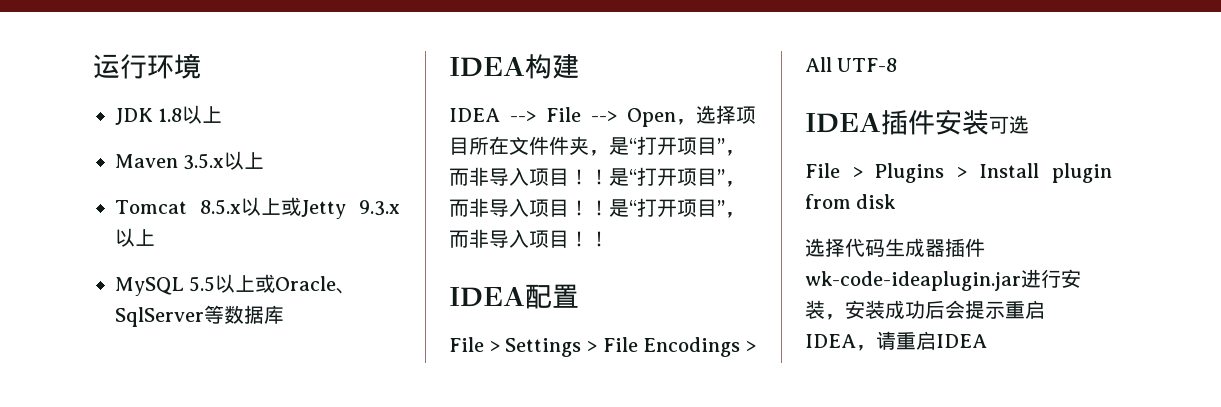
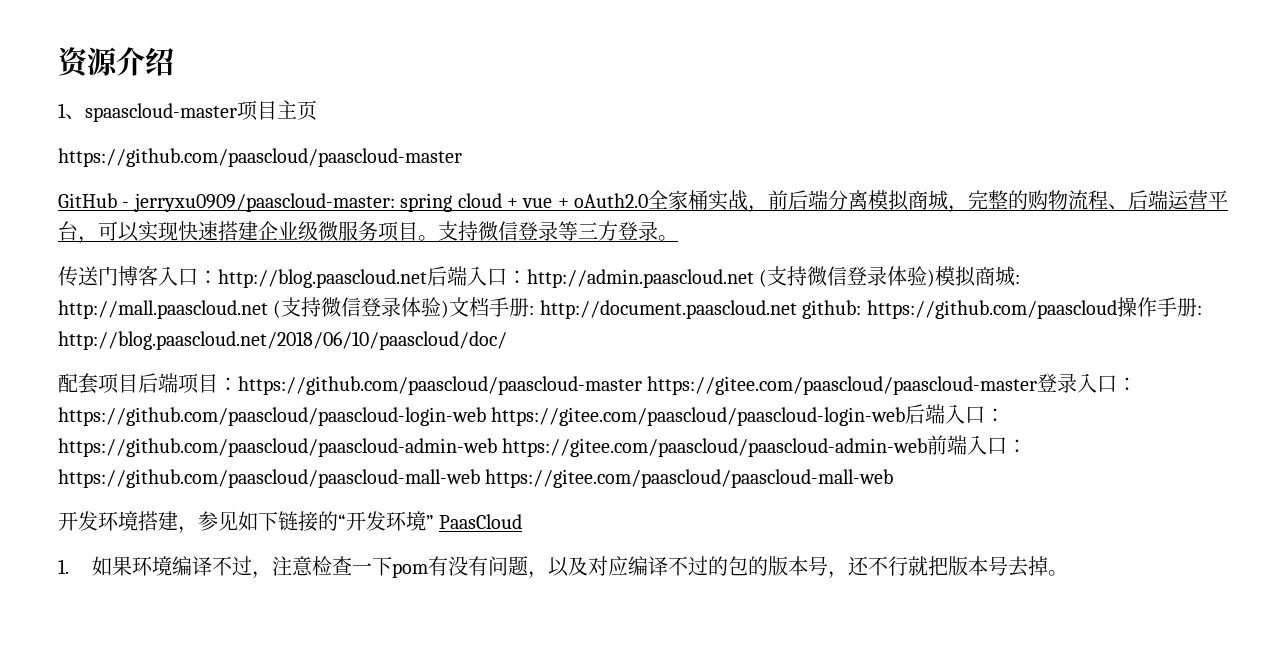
- 运行环境
- JDK 1.8以上
- Maven 3.5.x以上
- Tomcat 8.5.x以上或Jetty 9.3.x以上
- MySQL 5.5以上或Oracle、SqlServer等数据库
- IDEA构建
- IDEA --> File --> Open，选择项目所在文件件夹，是“打开项目”，而非导入项目！！是“打开项目”，而非导入项目！！是“打开项目”，而非导入项目！！
- IDEA配置
- File > Settings > File Encodings > All UTF-8
- IDEA插件安装可选
- File > Plugins > Install plugin from disk
- 选择代码生成器插件wk-code-ideaplugin.jar进行安装，安装成功后会提示重启IDEA，请重启IDEA
+ 资源介绍
+ 1、spaascloud-master项目主页
+ https://github.com/paascloud/paascloud-master
+ GitHub - jerryxu0909/paascloud-master: spring cloud + vue + oAuth2.0全家桶实战，前后端分离模拟商城，完整的购物流程、后端运营平台，可以实现快速搭建企业级微服务项目。支持微信登录等三方登录。
+ 传送门博客入口：http://blog.paascloud.net后端入口：http://admin.paascloud.net (支持微信登录体验)模拟商城: http://mall.paascloud.net (支持微信登录体验)文档手册: http://document.paascloud.net github: https://github.com/paascloud操作手册: http://blog.paascloud.net/2018/06/10/paascloud/doc/
+ 配套项目后端项目：https://github.com/paascloud/paascloud-master https://gitee.com/paascloud/paascloud-master登录入口：https://github.com/paascloud/paascloud-login-web https://gitee.com/paascloud/paascloud-login-web后端入口：https://github.com/paascloud/paascloud-admin-web https://gitee.com/paascloud/paascloud-admin-web前端入口：https://github.com/paascloud/paascloud-mall-web https://gitee.com/paascloud/paascloud-mall-web
+ 开发环境搭建，参见如下链接的“开发环境” PaasCloud
+ 1.如果环境编译不过，注意检查一下pom有没有问题，以及对应编译不过的包的版本号，还不行就把版本号去掉。

